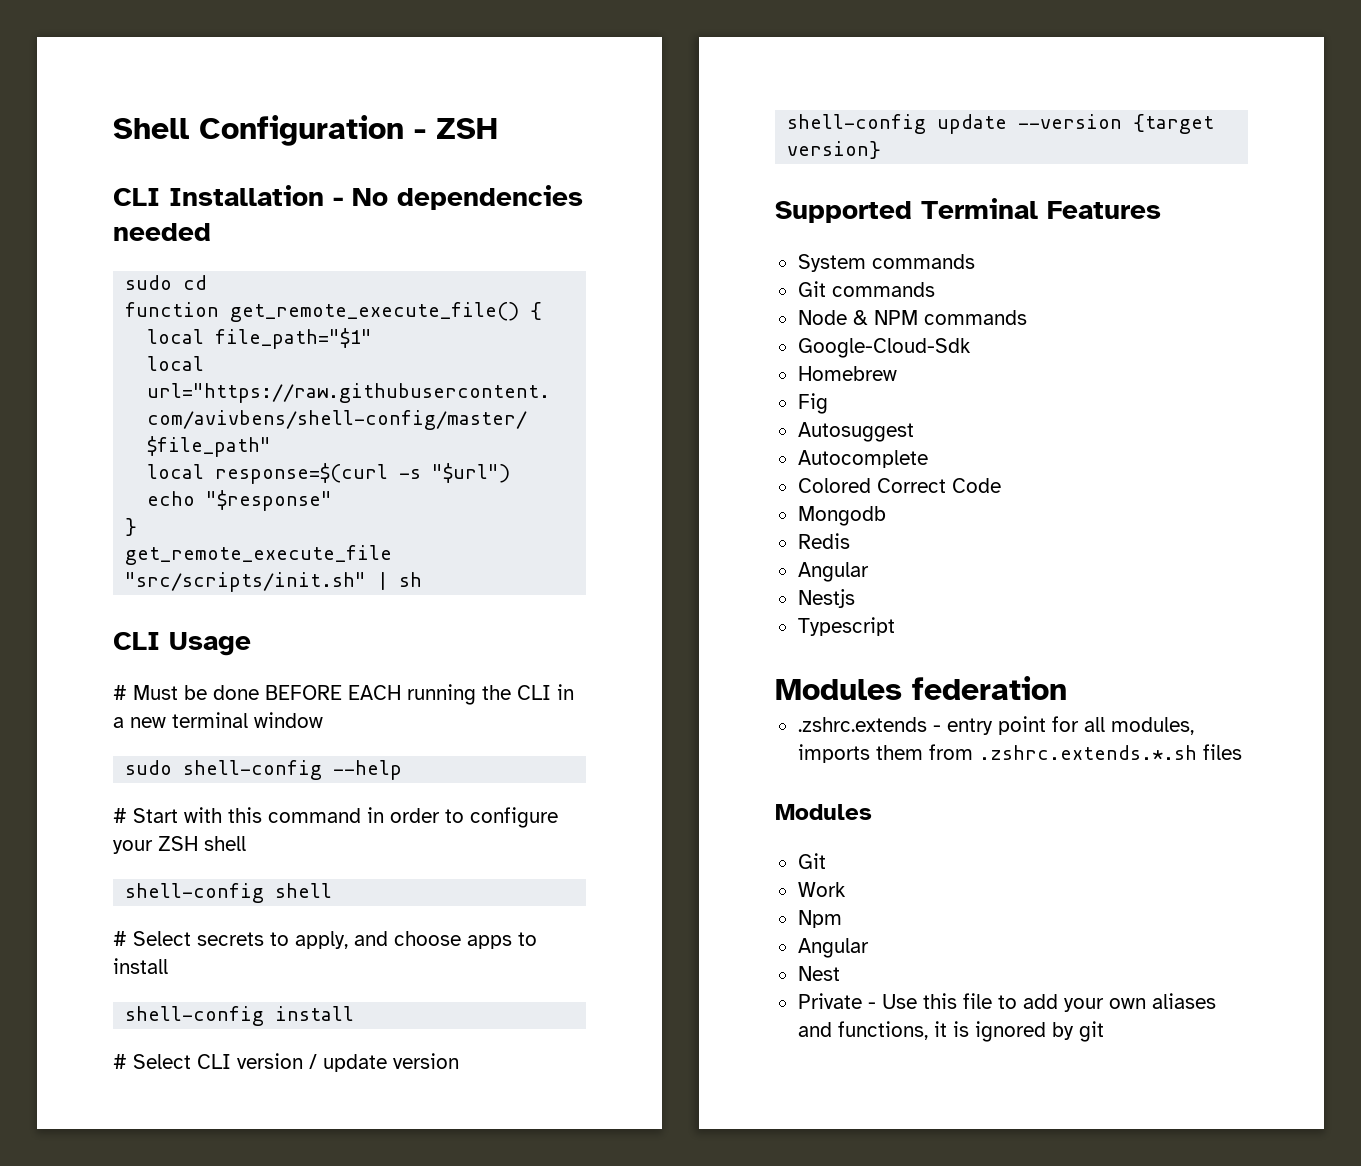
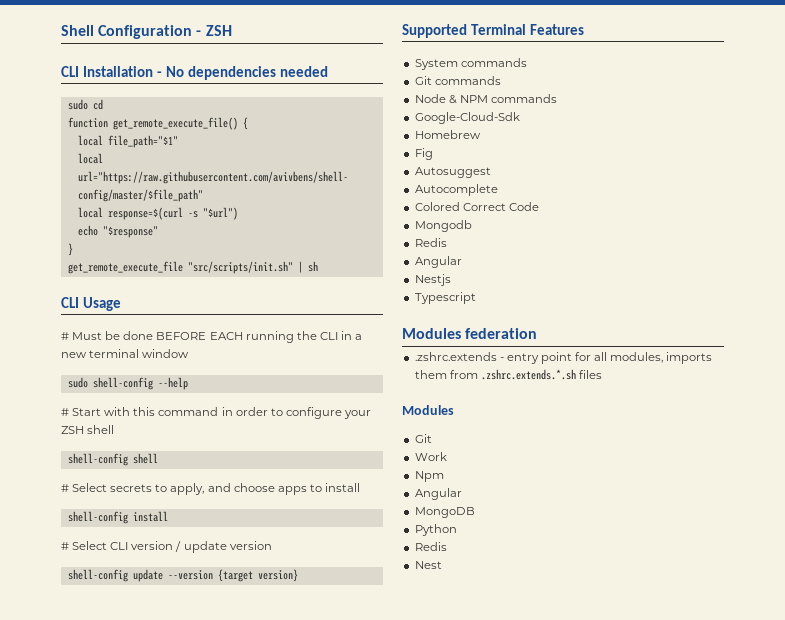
+ MongoDB
+ Python
+ Redis
  Nest
- Private - Use this file to add your own aliases and functions, it is ignored by git

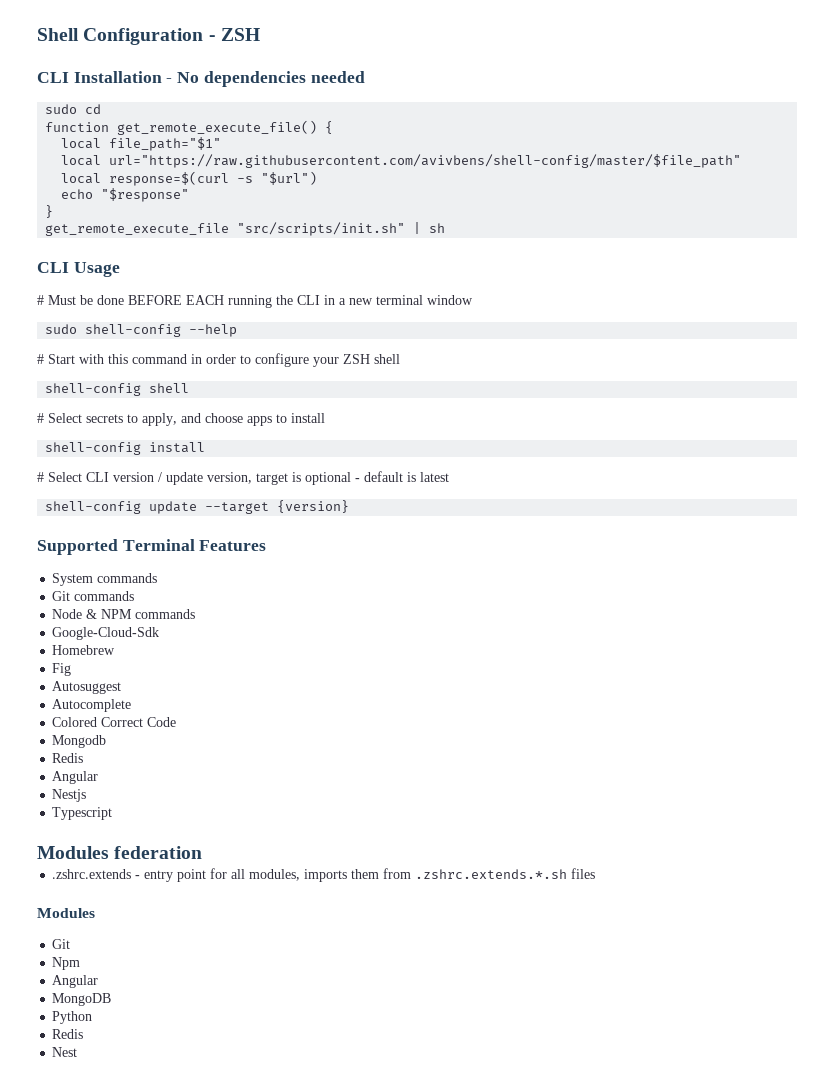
- # Select CLI version / update version
+ # Select CLI version / update version, target is optional - default is latest
- shell-config update --version {target version}
+ shell-config update --target {version}
- Work

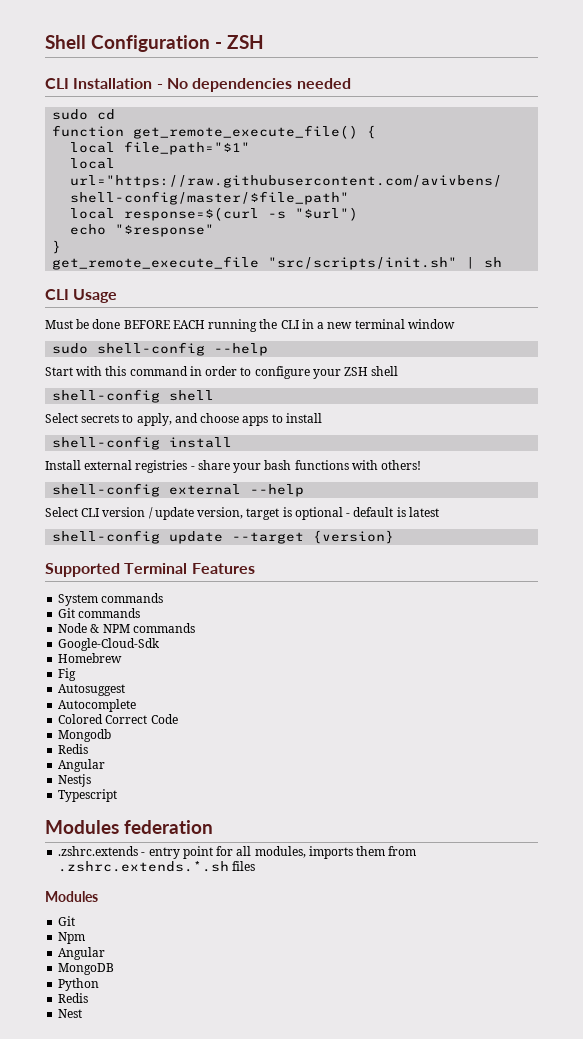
- # Must be done BEFORE EACH running the CLI in a new terminal window
+ Must be done BEFORE EACH running the CLI in a new terminal window
- # Start with this command in order to configure your ZSH shell
+ Start with this command in order to configure your ZSH shell
- # Select secrets to apply, and choose apps to install
+ Select secrets to apply, and choose apps to install
- # Select CLI version / update version, target is optional - default is latest
+ Install external registries - share your bash functions with others!
+ shell-config external --help
+ Select CLI version / update version, target is optional - default is latest

